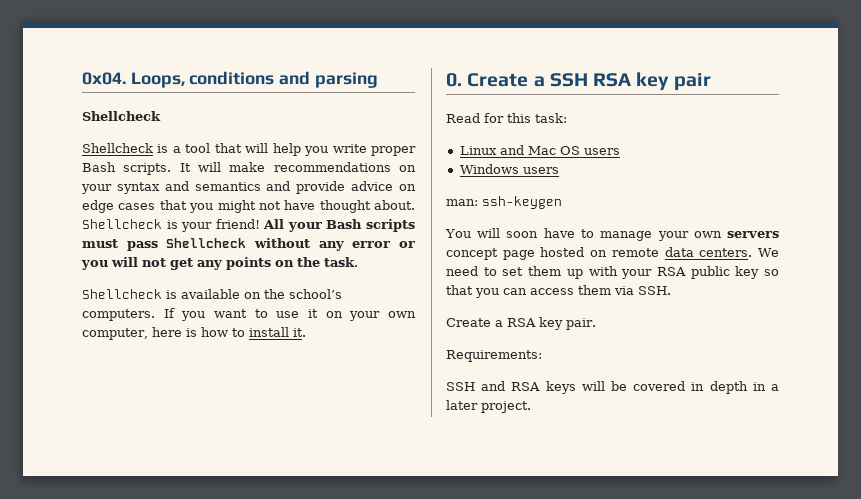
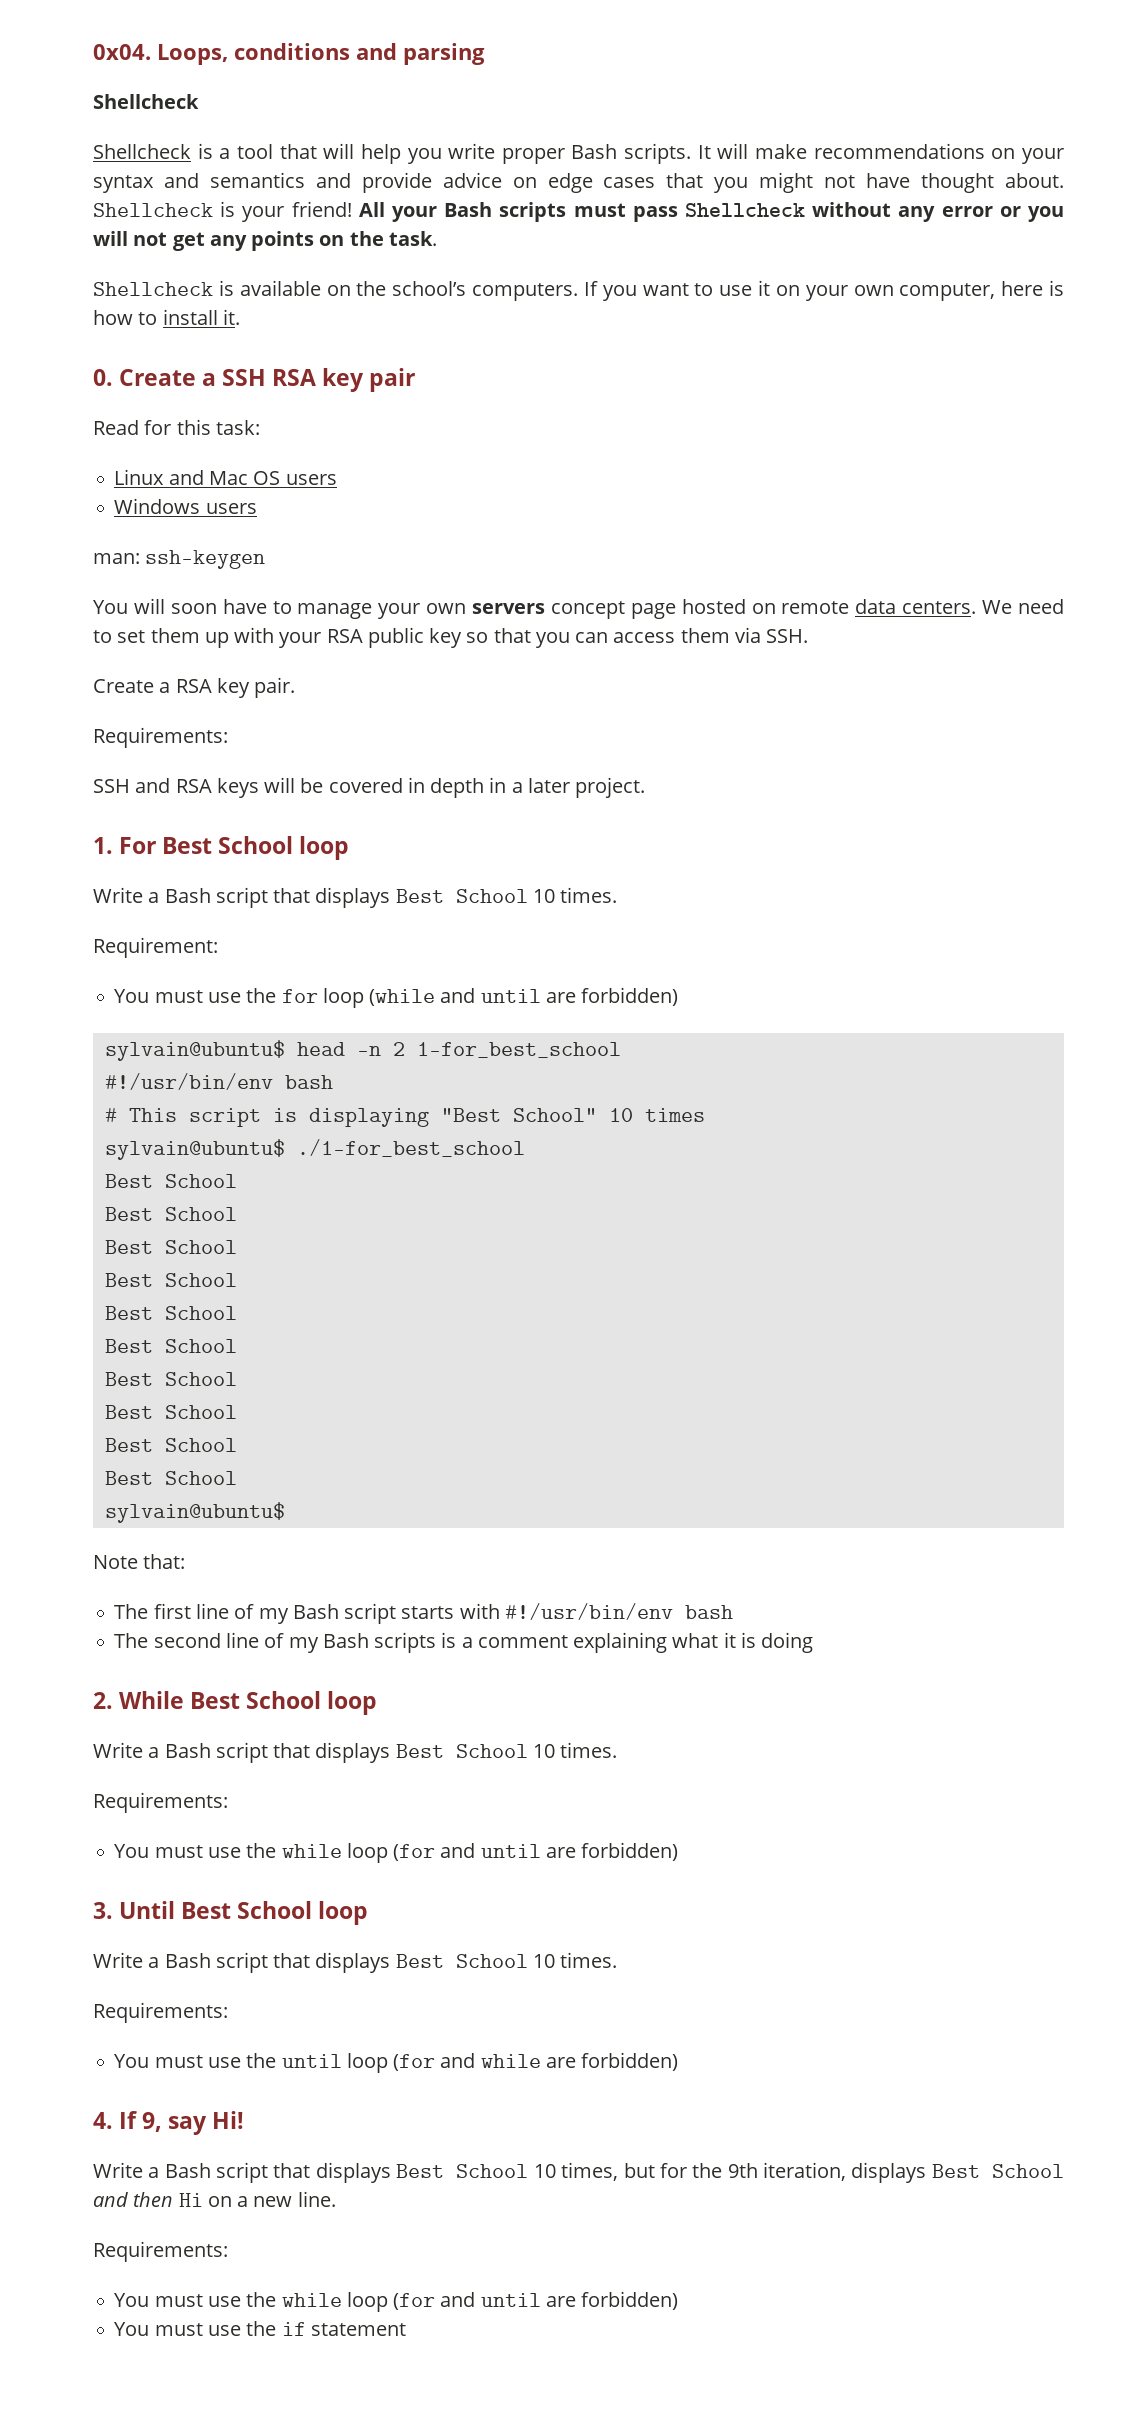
+ 1. For Best School loop
+ Write a Bash script that displays Best School 10 times.
+ Requirement:
+ You must use the for loop (while and until are forbidden)
+ sylvain@ubuntu$ head -n 2 1-for_best_school
+ #!/usr/bin/env bash
+ # This script is displaying "Best School" 10 times
+ sylvain@ubuntu$ ./1-for_best_school
+ Best School
+ Best School
+ Best School
+ Best School
+ Best School
+ Best School
+ Best School
+ Best School
+ Best School
+ Best School
+ sylvain@ubuntu$
+ Note that:
+ The first line of my Bash script starts with #!/usr/bin/env bash
+ The second line of my Bash scripts is a comment explaining what it is doing
+ 2. While Best School loop
+ Write a Bash script that displays Best School 10 times.
+ Requirements:
+ You must use the while loop (for and until are forbidden)
+ 3. Until Best School loop
+ Write a Bash script that displays Best School 10 times.
+ Requirements:
+ You must use the until loop (for and while are forbidden)
+ 4. If 9, say Hi!
+ Write a Bash script that displays Best School 10 times, but for the 9th iteration, displays Best School and then Hi on a new line.
+ Requirements:
+ You must use the while loop (for and until are forbidden)
+ You must use the if statement

